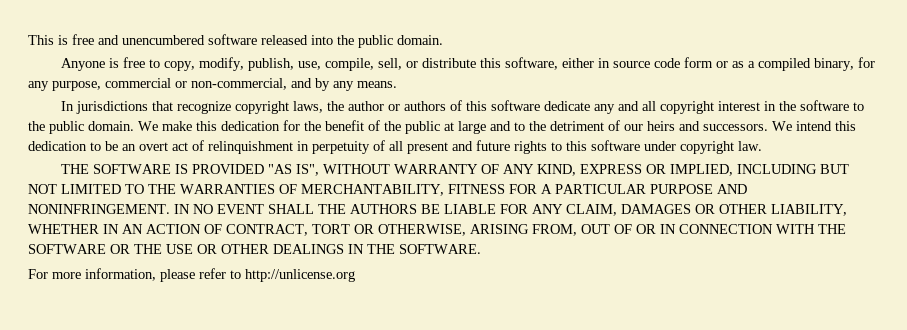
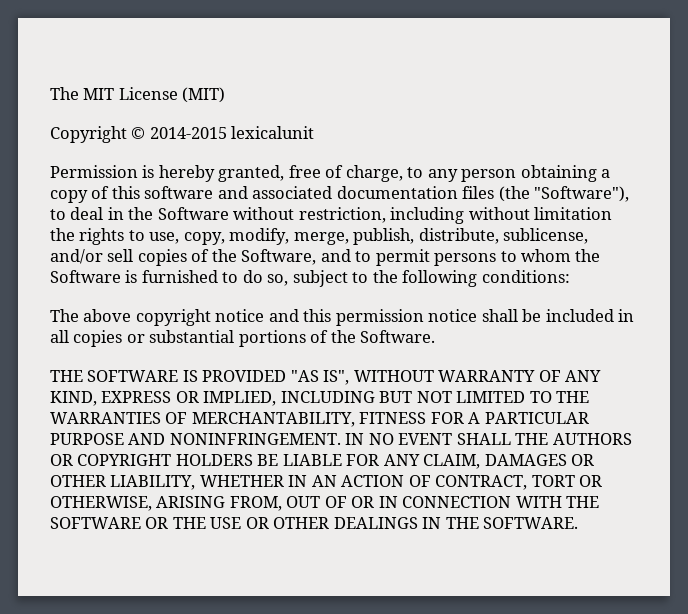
- This is free and unencumbered software released into the public domain.
- Anyone is free to copy, modify, publish, use, compile, sell, or distribute this software, either in source code form or as a compiled binary, for any purpose, commercial or non-commercial, and by any means.
- In jurisdictions that recognize copyright laws, the author or authors of this software dedicate any and all copyright interest in the software to the public domain. We make this dedication for the benefit of the public at large and to the detriment of our heirs and successors. We intend this dedication to be an overt act of relinquishment in perpetuity of all present and future rights to this software under copyright law.
+ The MIT License (MIT)
+ Copyright © 2014-2015 lexicalunit
+ Permission is hereby granted, free of charge, to any person obtaining a copy of this software and associated documentation files (the "Software"), to deal in the Software without restriction, including without limitation the rights to use, copy, modify, merge, publish, distribute, sublicense, and/or sell copies of the Software, and to permit persons to whom the Software is furnished to do so, subject to the following conditions:
+ The above copyright notice and this permission notice shall be included in all copies or substantial portions of the Software.
- IN NO EVENT SHALL THE AUTHORS BE LIABLE FOR ANY CLAIM, DAMAGES OR OTHER LIABILITY, WHETHER IN AN ACTION OF CONTRACT, TORT OR OTHERWISE, ARISING FROM, OUT OF OR IN CONNECTION WITH THE SOFTWARE OR THE USE OR OTHER DEALINGS IN THE SOFTWARE.
+ IN NO EVENT SHALL THE AUTHORS OR COPYRIGHT HOLDERS BE LIABLE FOR ANY CLAIM, DAMAGES OR OTHER LIABILITY, WHETHER IN AN ACTION OF CONTRACT, TORT OR OTHERWISE, ARISING FROM, OUT OF OR IN CONNECTION WITH THE SOFTWARE OR THE USE OR OTHER DEALINGS IN THE SOFTWARE.
- For more information, please refer to http://unlicense.org

